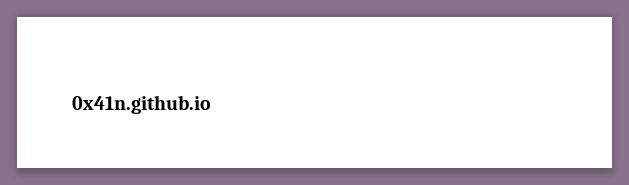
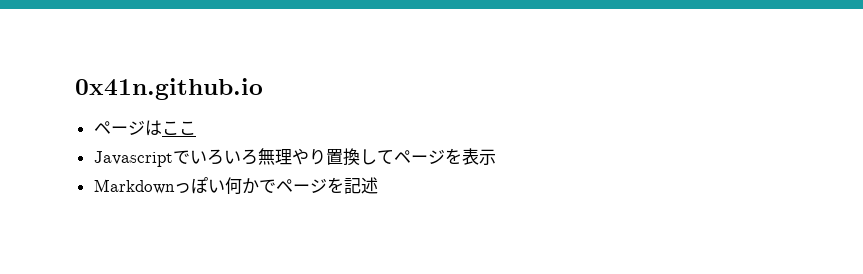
+ ページはここ
+ Javascriptでいろいろ無理やり置換してページを表示
+ Markdownっぽい何かでページを記述

